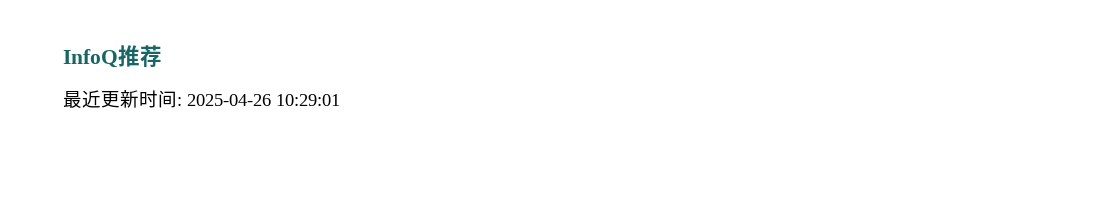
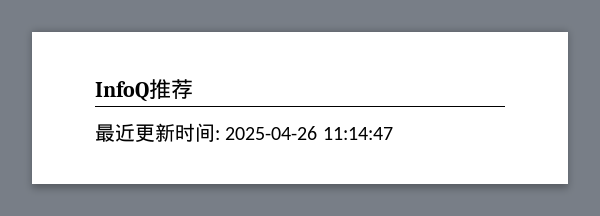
- 最近更新时间: 2025-04-26 10:29:01
+ 最近更新时间: 2025-04-26 11:14:47

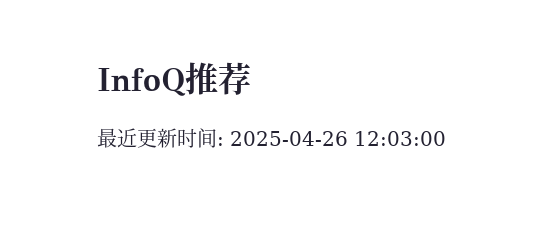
- 最近更新时间: 2025-04-26 11:14:47
+ 最近更新时间: 2025-04-26 12:03:00

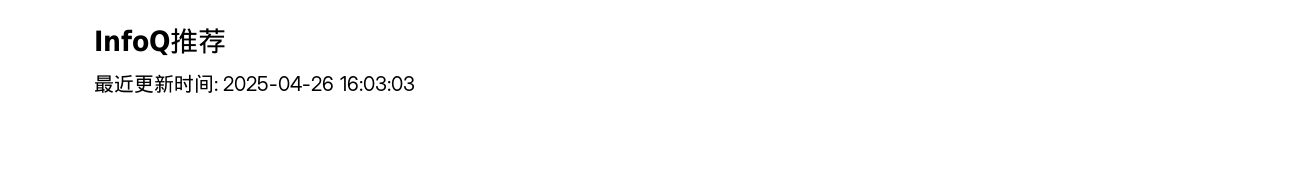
- 最近更新时间: 2025-04-26 12:03:00
+ 最近更新时间: 2025-04-26 16:03:03

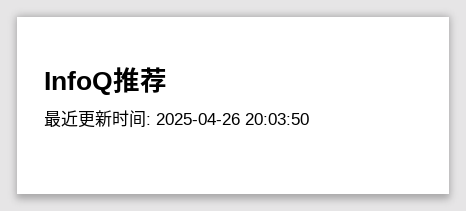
- 最近更新时间: 2025-04-26 16:03:03
+ 最近更新时间: 2025-04-26 20:03:50

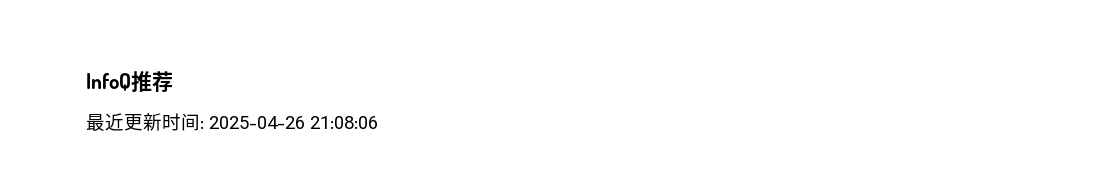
- 最近更新时间: 2025-04-26 20:03:50
+ 最近更新时间: 2025-04-26 21:08:06

